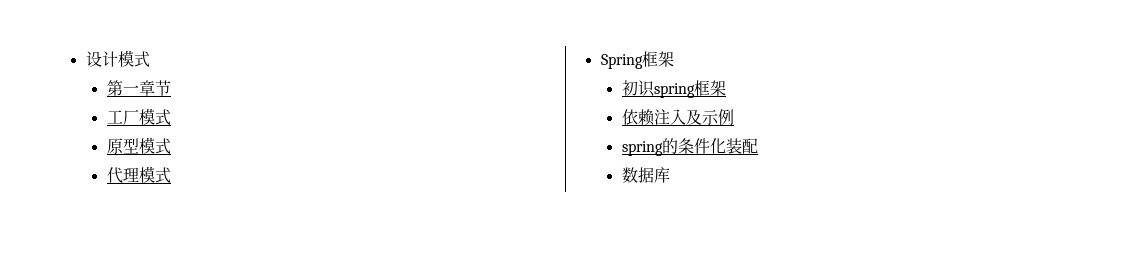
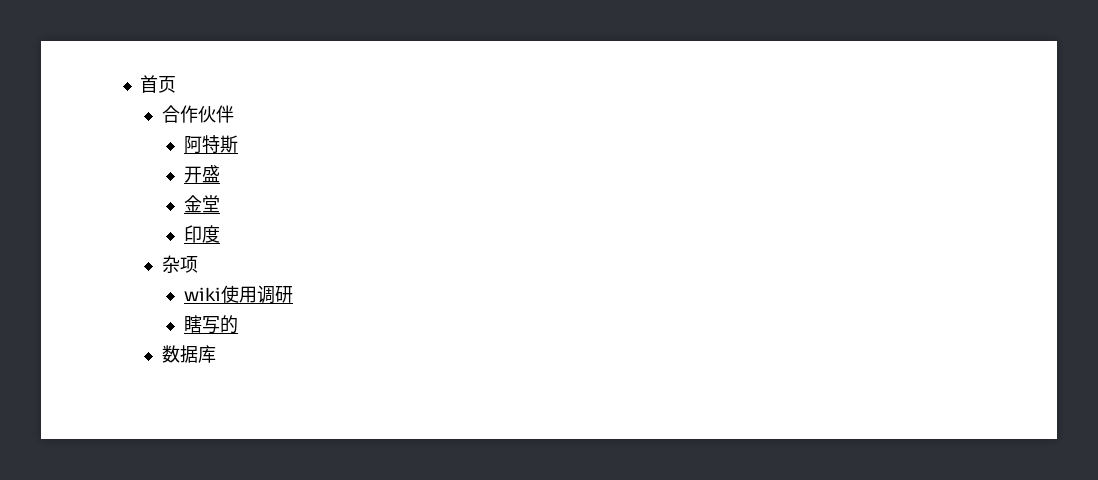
- 设计模式
- 第一章节
- 工厂模式
- 原型模式
- 代理模式
- Spring框架
- 初识spring框架
- 依赖注入及示例
- spring的条件化装配
+ 首页
+ 合作伙伴
+ 阿特斯
+ 开盛
+ 金堂
+ 印度
+ 杂项
+ wiki使用调研
+ 瞎写的

